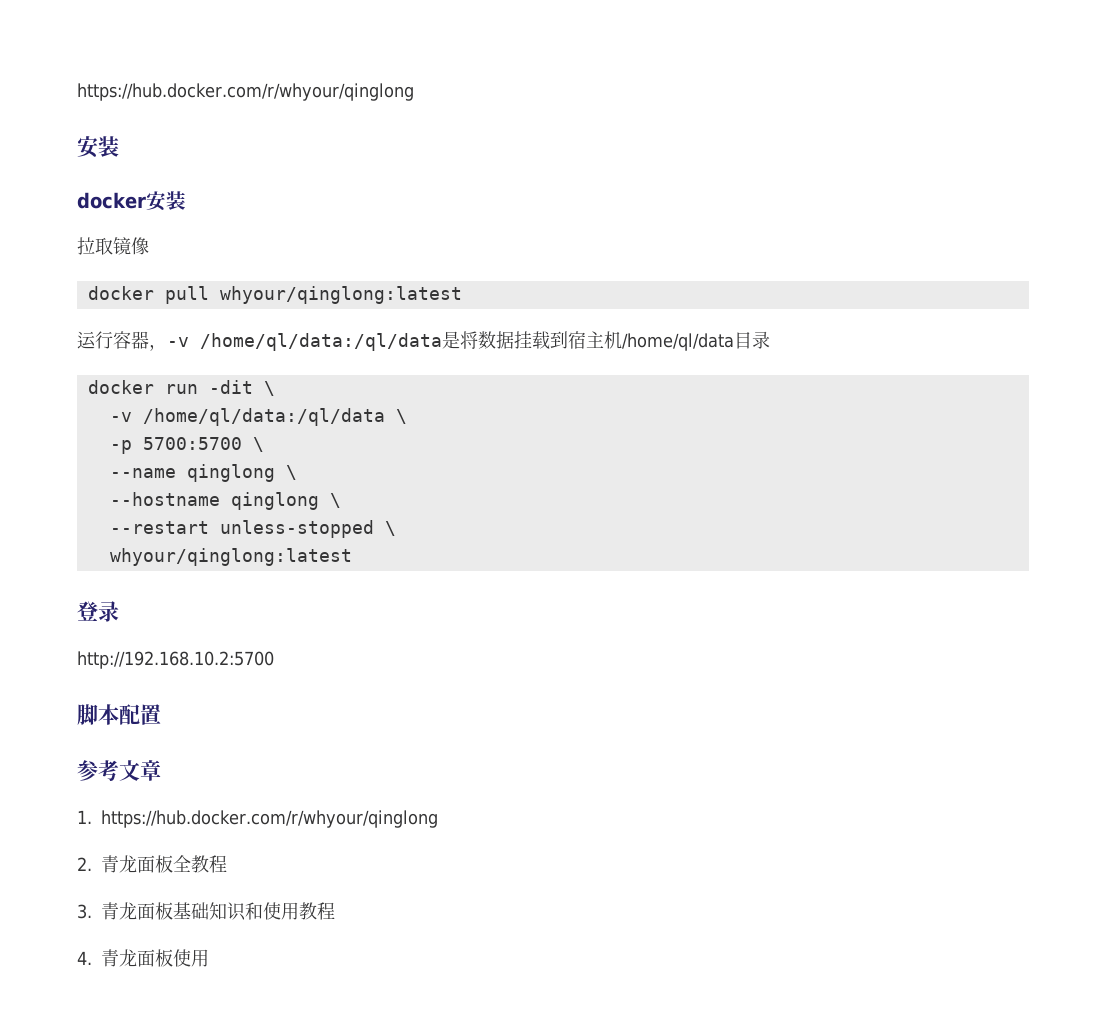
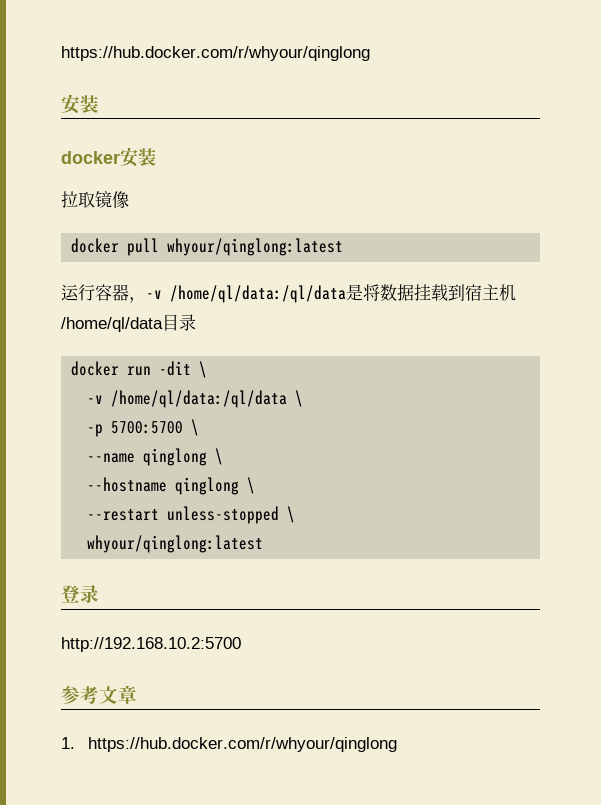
- 脚本配置
- 2.青龙面板全教程
- 3.青龙面板基础知识和使用教程
- 4.青龙面板使用

